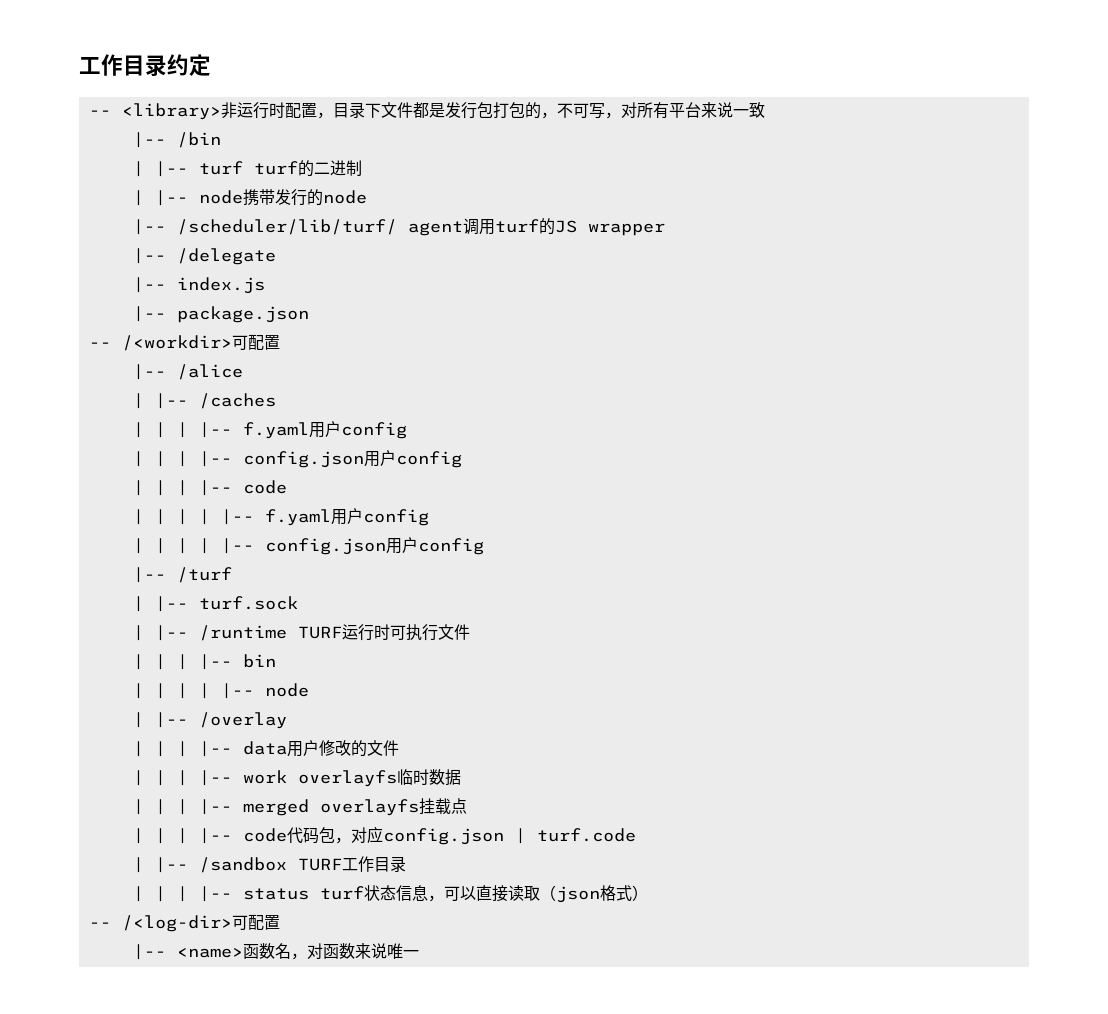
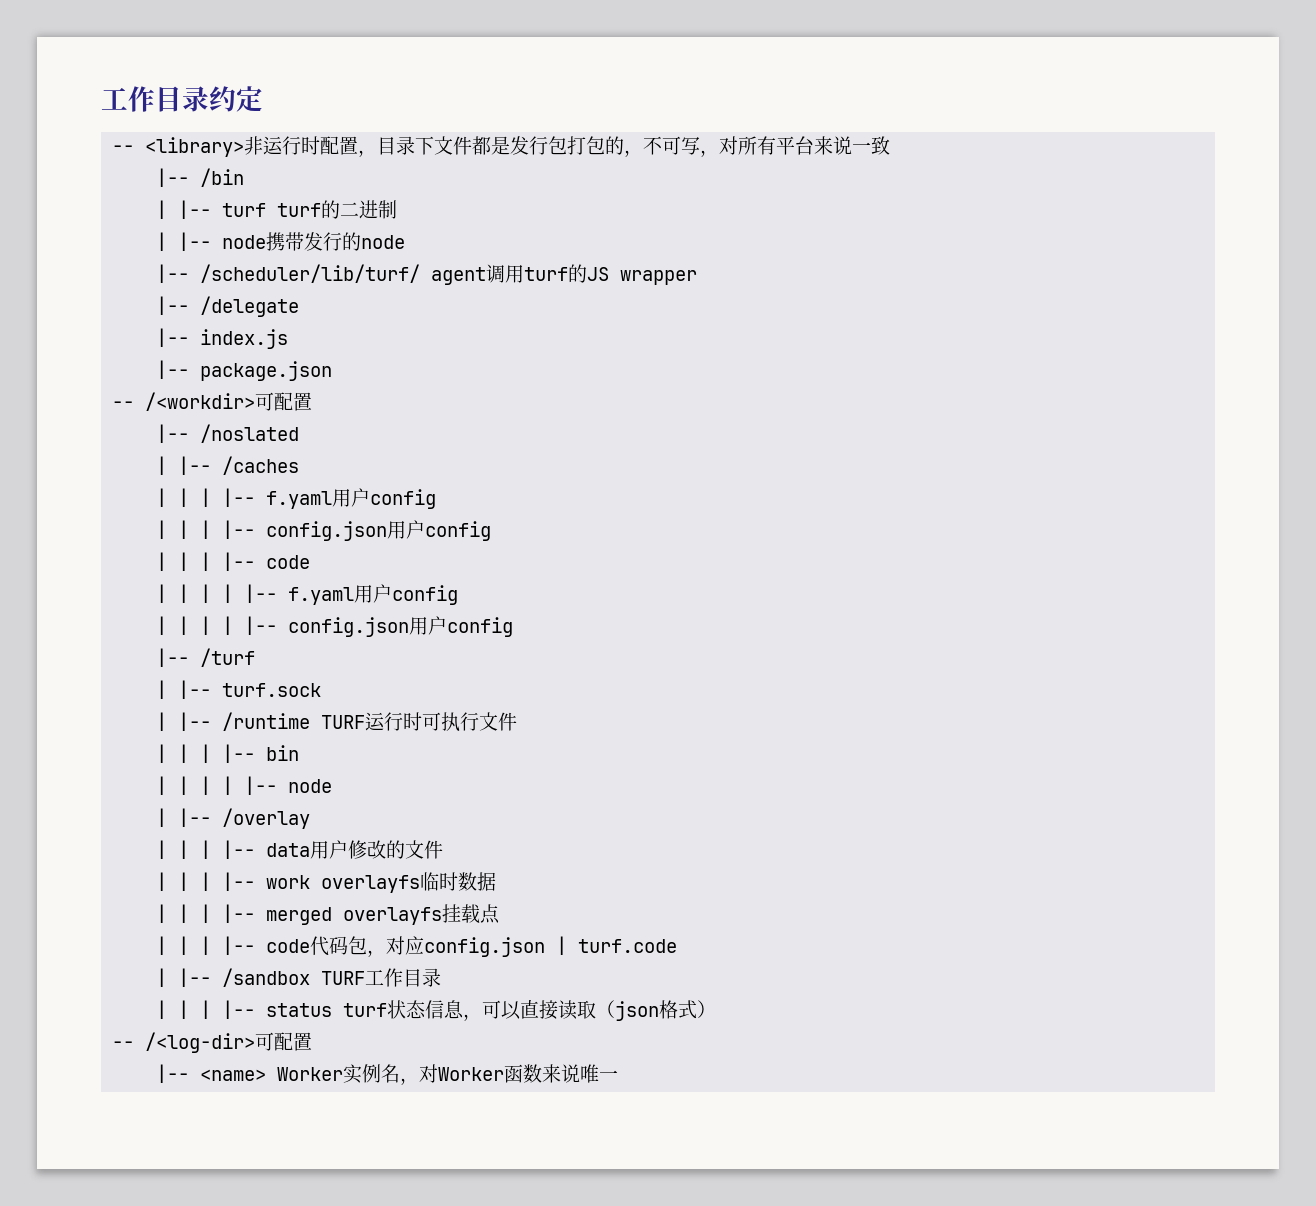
- |-- /alice
+ |-- /noslated
- |-- <name>函数名，对函数来说唯一
+ |-- <name> Worker实例名，对Worker函数来说唯一

